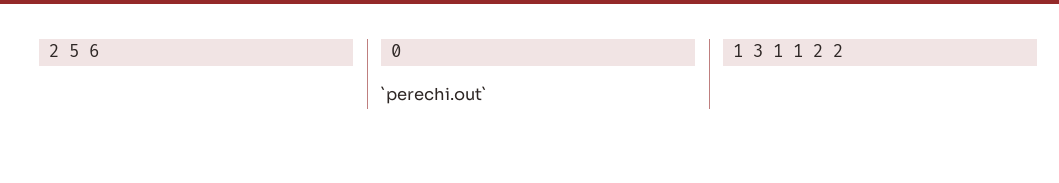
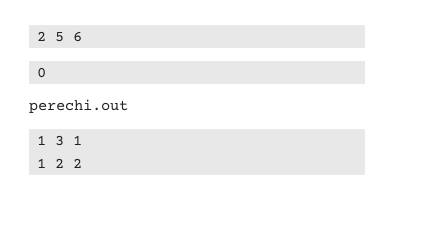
- `perechi.out`
+ perechi.out
- 1 3 1 1 2 2
+ 1 3 1
+ 1 2 2

